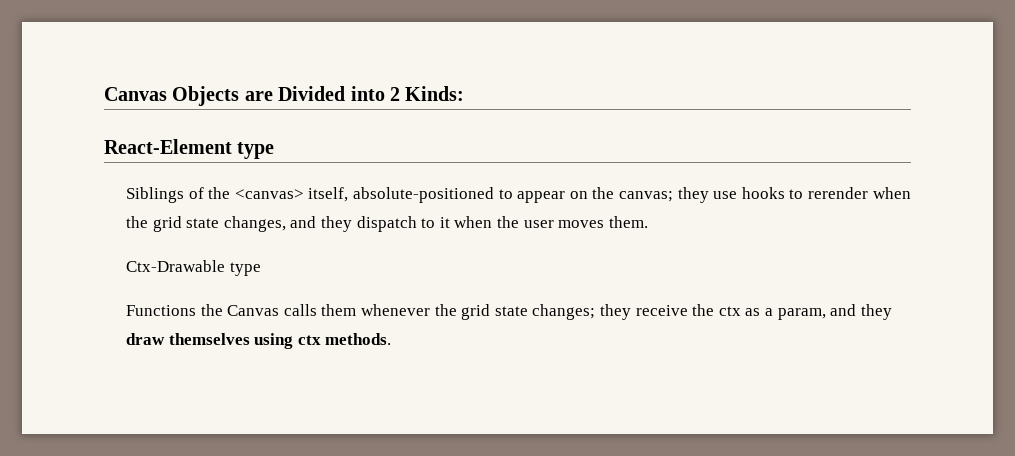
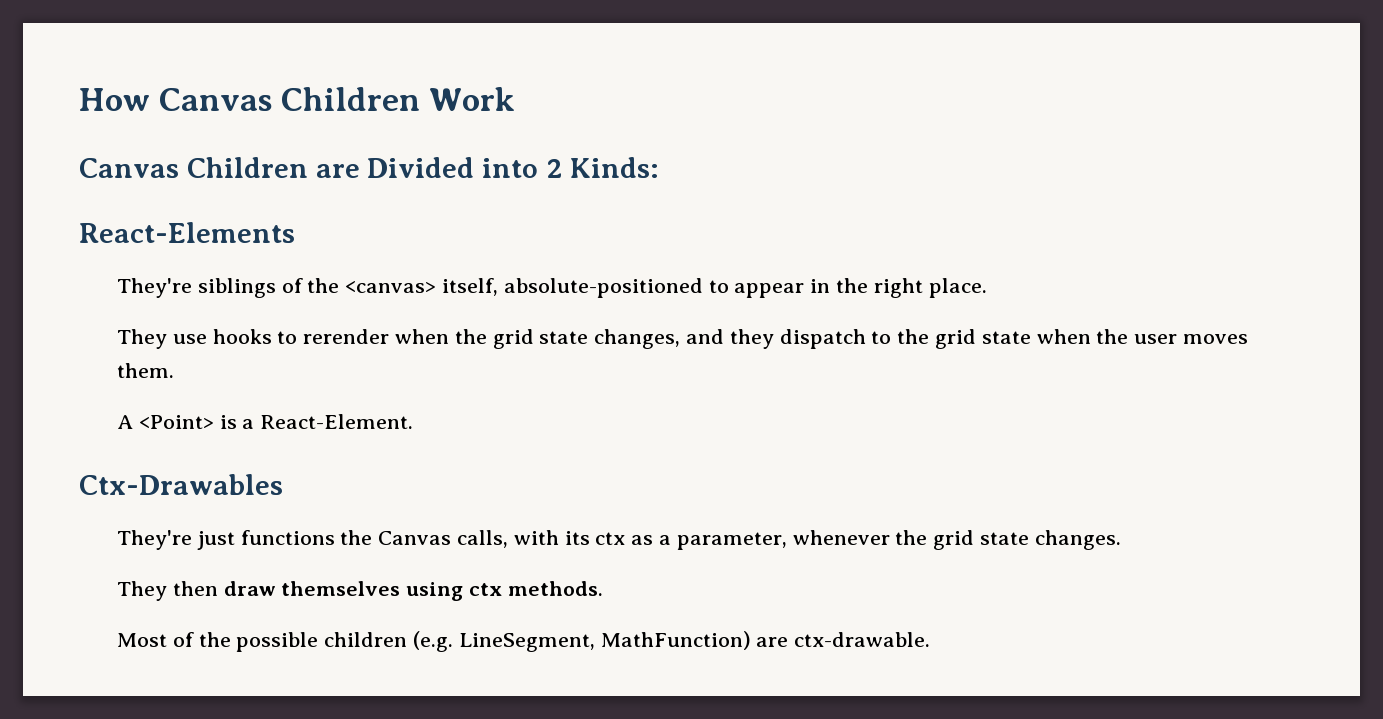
- Canvas Objects are Divided into 2 Kinds:
+ How Canvas Children Work
+ Canvas Children are Divided into 2 Kinds:
- React-Element type
- Siblings of the <canvas> itself, absolute-positioned to appear on the canvas; they use hooks to rerender when the grid state changes, and they dispatch to it when the user moves them.
+ React-Elements
+ They're siblings of the <canvas> itself, absolute-positioned to appear in the right place.
+ They use hooks to rerender when the grid state changes, and they dispatch to the grid state when the user moves them.
- Ctx-Drawable type
- Functions the Canvas calls them whenever the grid state changes; they receive the ctx as a param, and they draw themselves using ctx methods.
+ A <Point> is a React-Element.
+ Ctx-Drawables
+ They're just functions the Canvas calls, with its ctx as a parameter, whenever the grid state changes.
+ They then draw themselves using ctx methods.
+ Most of the possible children (e.g. LineSegment, MathFunction) are ctx-drawable.

